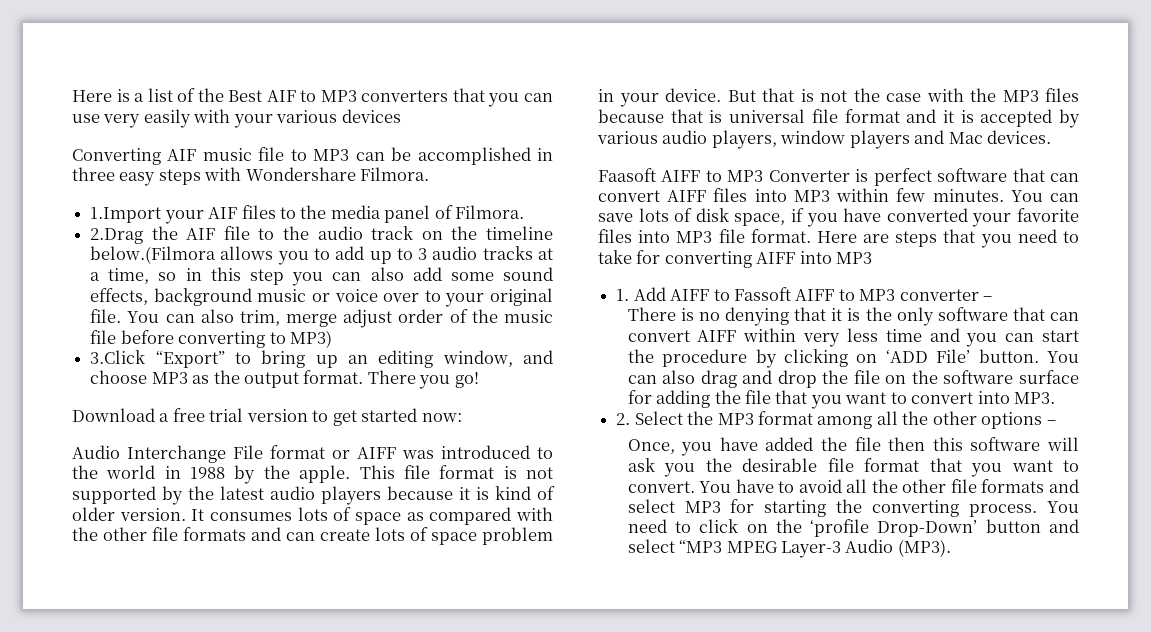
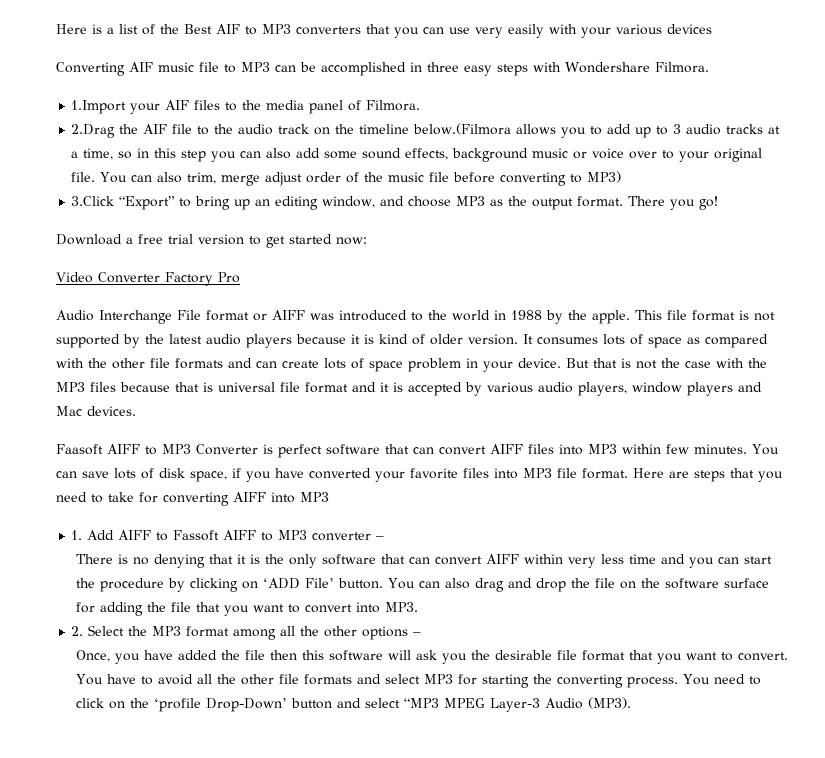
+ Video Converter Factory Pro

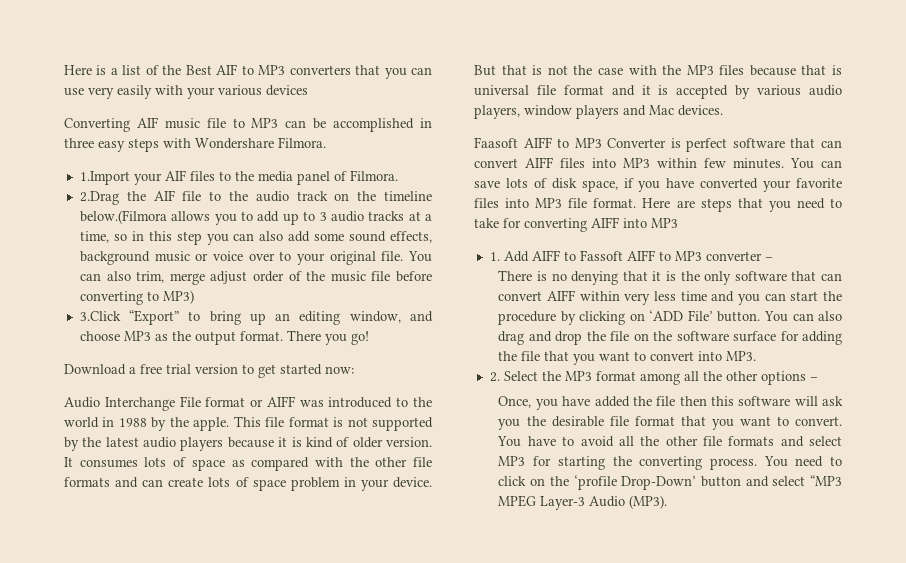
- Video Converter Factory Pro

